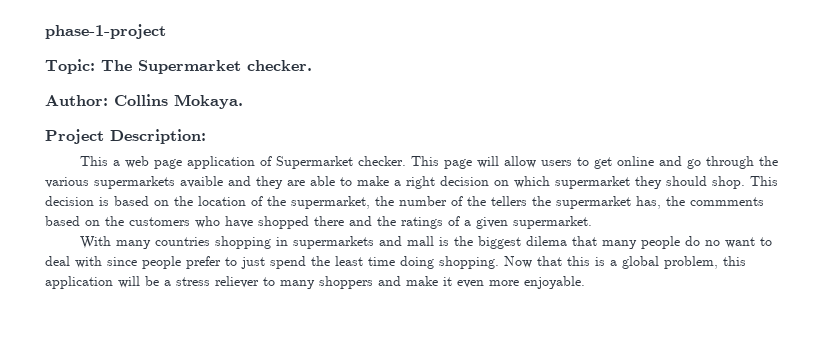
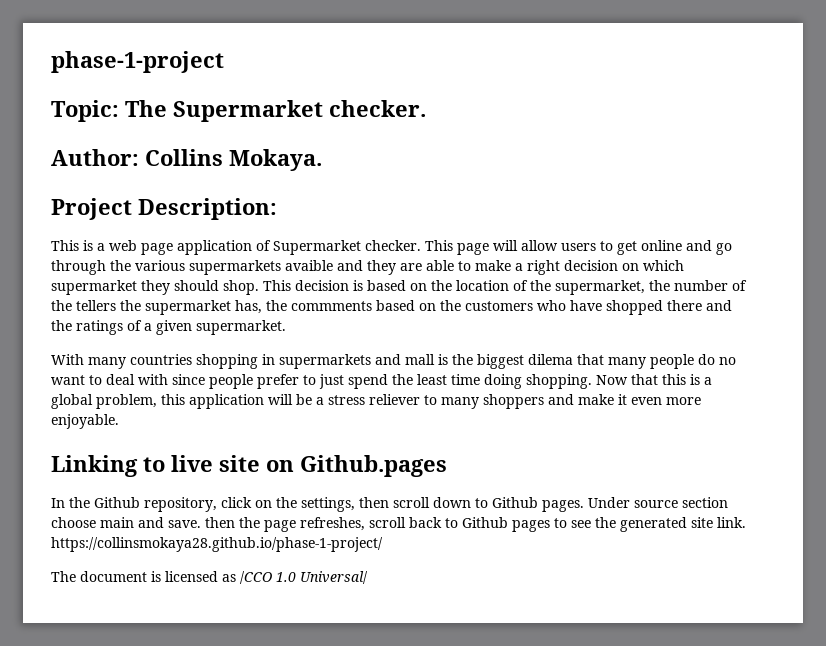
- This a web page application of Supermarket checker.
+ This is a web page application of Supermarket checker.
+ Linking to live site on Github.pages
+ In the Github repository, click on the settings, then scroll down to Github pages. Under source section choose main and save. then the page refreshes, scroll back to Github pages to see the generated site link. https://collinsmokaya28.github.io/phase-1-project/
+ The document is licensed as /CCO 1.0 Universal/

